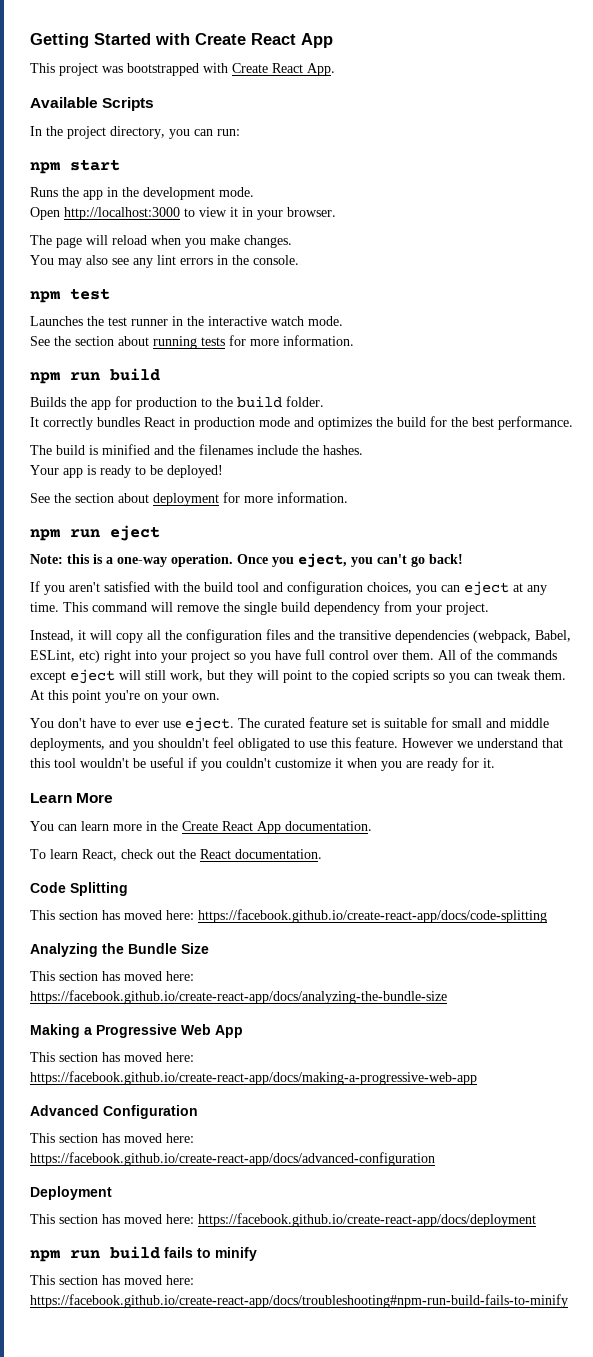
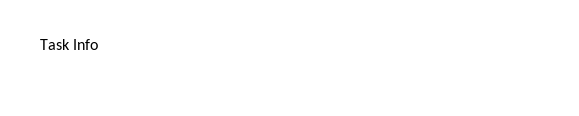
- Getting Started with Create React App
- This project was bootstrapped with Create React App.
- Available Scripts
- In the project directory, you can run:
- npm start
- Runs the app in the development mode.
- Open http://localhost:3000 to view it in your browser.
- The page will reload when you make changes.
- You may also see any lint errors in the console.
- npm test
- Launches the test runner in the interactive watch mode.
- See the section about running tests for more information.
- npm run build
- Builds the app for production to the build folder.
- It correctly bundles React in production mode and optimizes the build for the best performance.
- The build is minified and the filenames include the hashes.
- Your app is ready to be deployed!
- See the section about deployment for more information.
- npm run eject
- Note: this is a one-way operation. Once you eject, you can't go back!
- If you aren't satisfied with the build tool and configuration choices, you can eject at any time. This command will remove the single build dependency from your project.
- Instead, it will copy all the configuration files and the transitive dependencies (webpack, Babel, ESLint, etc) right into your project so you have full control over them. All of the commands except eject will still work, but they will point to the copied scripts so you can tweak them. At this point you're on your own.
- You don't have to ever use eject. The curated feature set is suitable for small and middle deployments, and you shouldn't feel obligated to use this feature. However we understand that this tool wouldn't be useful if you couldn't customize it when you are ready for it.
- Learn More
- You can learn more in the Create React App documentation.
- To learn React, check out the React documentation.
- Code Splitting
- This section has moved here: https://facebook.github.io/create-react-app/docs/code-splitting
- Analyzing the Bundle Size
- This section has moved here: https://facebook.github.io/create-react-app/docs/analyzing-the-bundle-size
- Making a Progressive Web App
- This section has moved here: https://facebook.github.io/create-react-app/docs/making-a-progressive-web-app
- Advanced Configuration
- This section has moved here: https://facebook.github.io/create-react-app/docs/advanced-configuration
- Deployment
- This section has moved here: https://facebook.github.io/create-react-app/docs/deployment
- npm run build fails to minify
- This section has moved here: https://facebook.github.io/create-react-app/docs/troubleshooting#npm-run-build-fails-to-minify
+ Task Info

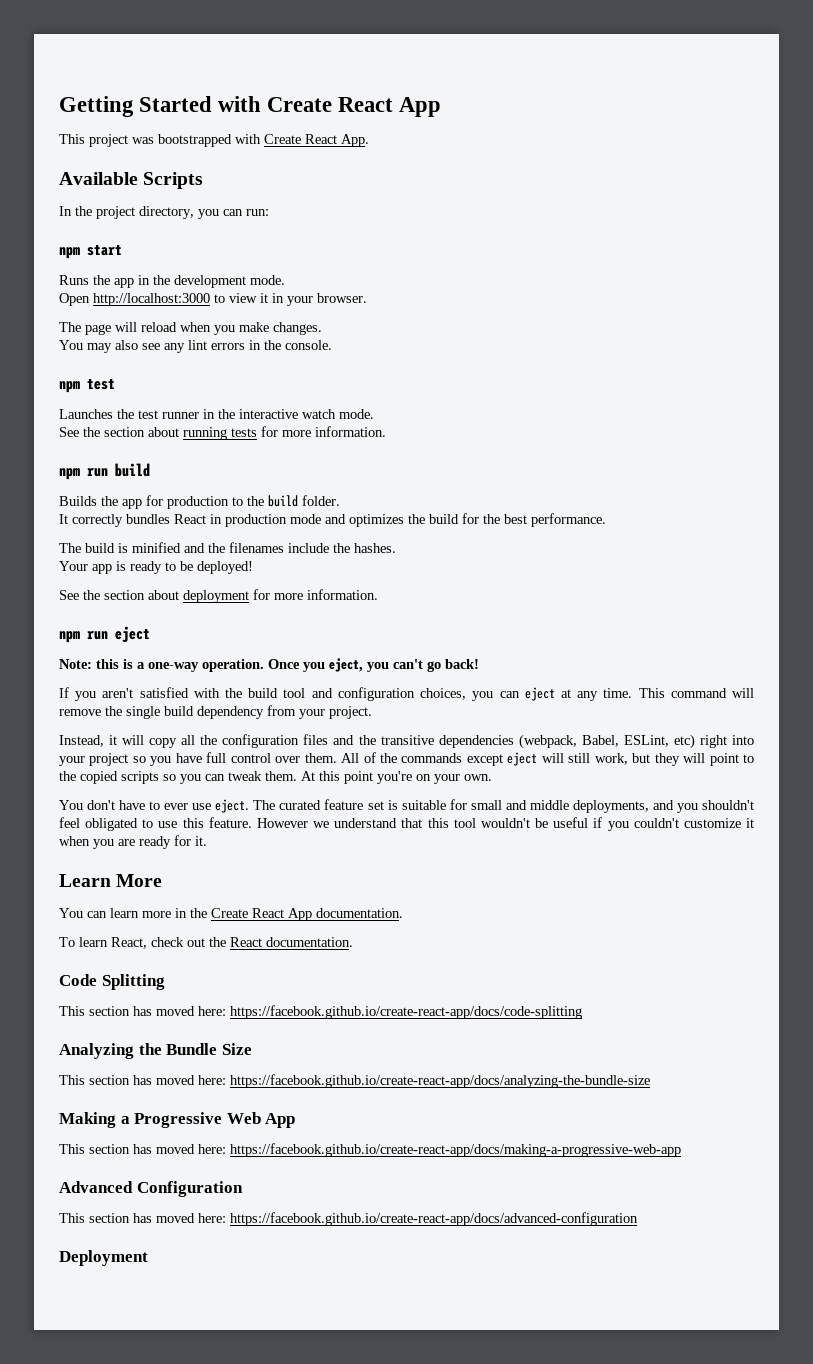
- Task Info
+ Getting Started with Create React App
+ This project was bootstrapped with Create React App.
+ Available Scripts
+ In the project directory, you can run:
+ npm start
+ Runs the app in the development mode.
+ Open http://localhost:3000 to view it in your browser.
+ The page will reload when you make changes.
+ You may also see any lint errors in the console.
+ npm test
+ Launches the test runner in the interactive watch mode.
+ See the section about running tests for more information.
+ npm run build
+ Builds the app for production to the build folder.
+ It correctly bundles React in production mode and optimizes the build for the best performance.
+ The build is minified and the filenames include the hashes.
+ Your app is ready to be deployed!
+ See the section about deployment for more information.
+ npm run eject
+ Note: this is a one-way operation. Once you eject, you can't go back!
+ If you aren't satisfied with the build tool and configuration choices, you can eject at any time. This command will remove the single build dependency from your project.
+ Instead, it will copy all the configuration files and the transitive dependencies (webpack, Babel, ESLint, etc) right into your project so you have full control over them. All of the commands except eject will still work, but they will point to the copied scripts so you can tweak them. At this point you're on your own.
+ You don't have to ever use eject. The curated feature set is suitable for small and middle deployments, and you shouldn't feel obligated to use this feature. However we understand that this tool wouldn't be useful if you couldn't customize it when you are ready for it.
+ Learn More
+ You can learn more in the Create React App documentation.
+ To learn React, check out the React documentation.
+ Code Splitting
+ This section has moved here: https://facebook.github.io/create-react-app/docs/code-splitting
+ Analyzing the Bundle Size
+ This section has moved here: https://facebook.github.io/create-react-app/docs/analyzing-the-bundle-size
+ Making a Progressive Web App
+ This section has moved here: https://facebook.github.io/create-react-app/docs/making-a-progressive-web-app
+ Advanced Configuration
+ This section has moved here: https://facebook.github.io/create-react-app/docs/advanced-configuration
+ Deployment

